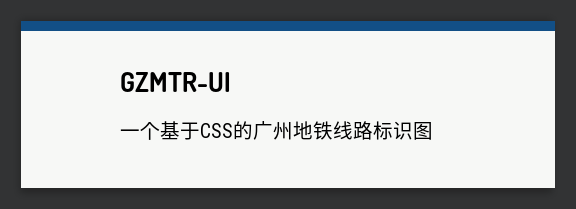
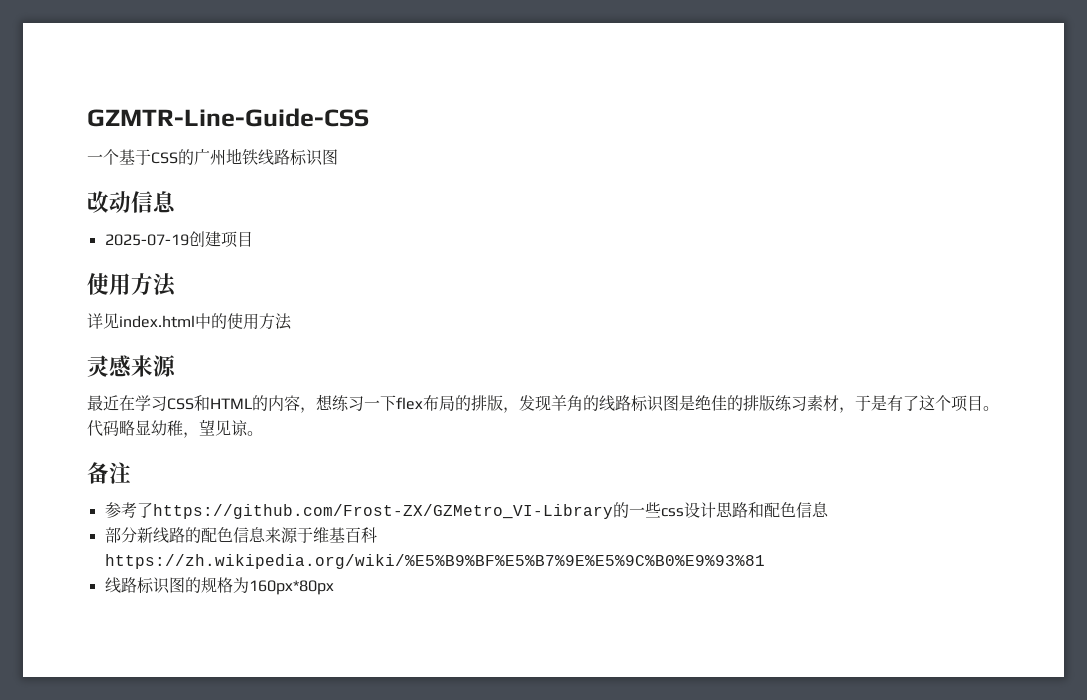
- GZMTR-UI
+ GZMTR-Line-Guide-CSS
+ 改动信息
+ 2025-07-19创建项目
+ 使用方法
+ 详见index.html中的使用方法
+ 灵感来源
+ 最近在学习CSS和HTML的内容，想练习一下flex布局的排版，发现羊角的线路标识图是绝佳的排版练习素材，于是有了这个项目。代码略显幼稚，望见谅。
+ 备注
+ 参考了https://github.com/Frost-ZX/GZMetro_VI-Library的一些css设计思路和配色信息
+ 部分新线路的配色信息来源于维基百科https://zh.wikipedia.org/wiki/%E5%B9%BF%E5%B7%9E%E5%9C%B0%E9%93%81
+ 线路标识图的规格为160px*80px

